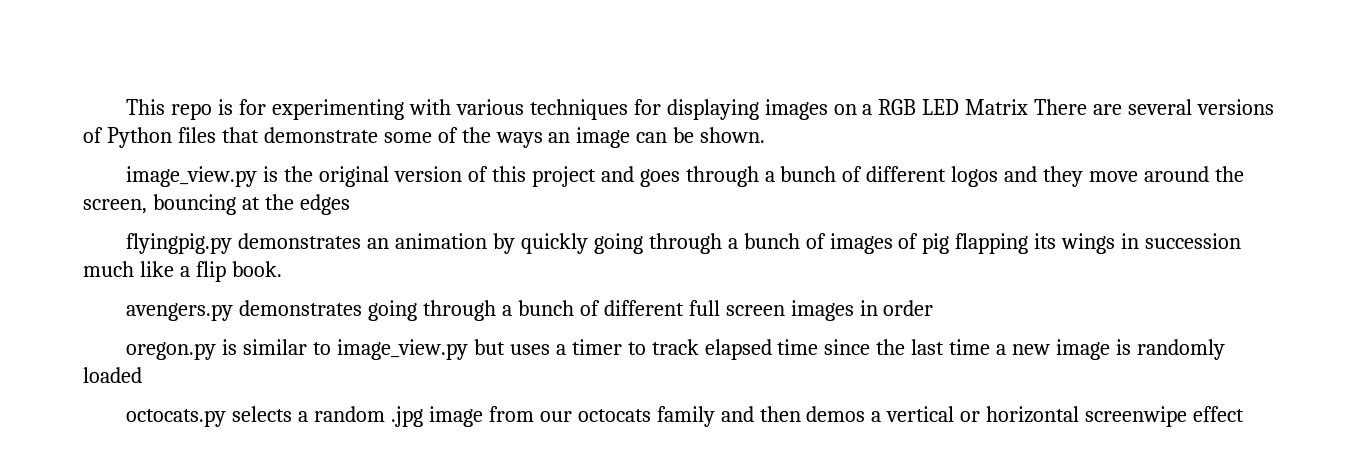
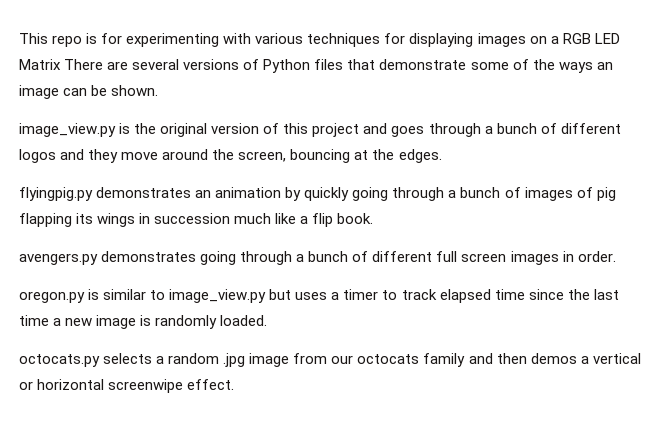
- image_view.py is the original version of this project and goes through a bunch of different logos and they move around the screen, bouncing at the edges
+ image_view.py is the original version of this project and goes through a bunch of different logos and they move around the screen, bouncing at the edges.
- avengers.py demonstrates going through a bunch of different full screen images in order
+ avengers.py demonstrates going through a bunch of different full screen images in order.
- oregon.py is similar to image_view.py but uses a timer to track elapsed time since the last time a new image is randomly loaded
+ oregon.py is similar to image_view.py but uses a timer to track elapsed time since the last time a new image is randomly loaded.
- octocats.py selects a random .jpg image from our octocats family and then demos a vertical or horizontal screenwipe effect
+ octocats.py selects a random .jpg image from our octocats family and then demos a vertical or horizontal screenwipe effect.

